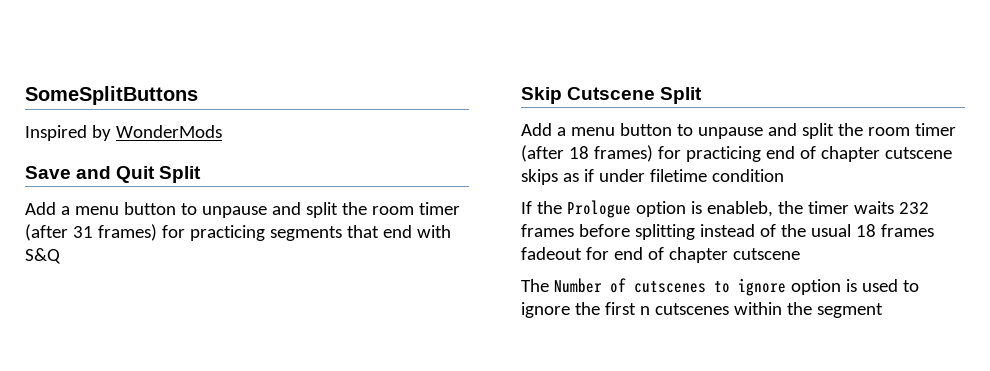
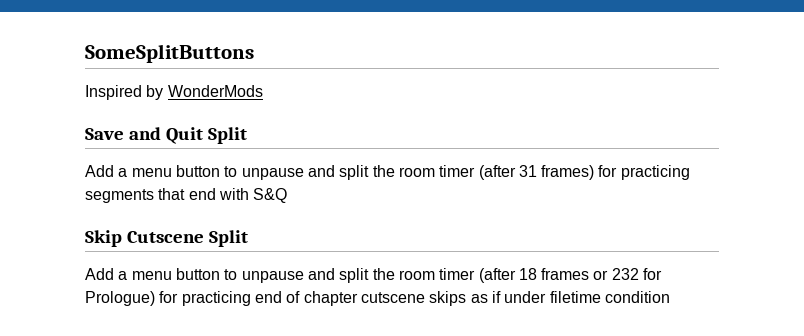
- Add a menu button to unpause and split the room timer (after 18 frames) for practicing end of chapter cutscene skips as if under filetime condition
+ Add a menu button to unpause and split the room timer (after 18 frames or 232 for Prologue) for practicing end of chapter cutscene skips as if under filetime condition
- If the Prologue option is enableb, the timer waits 232 frames before splitting instead of the usual 18 frames fadeout for end of chapter cutscene
- The Number of cutscenes to ignore option is used to ignore the first n cutscenes within the segment

